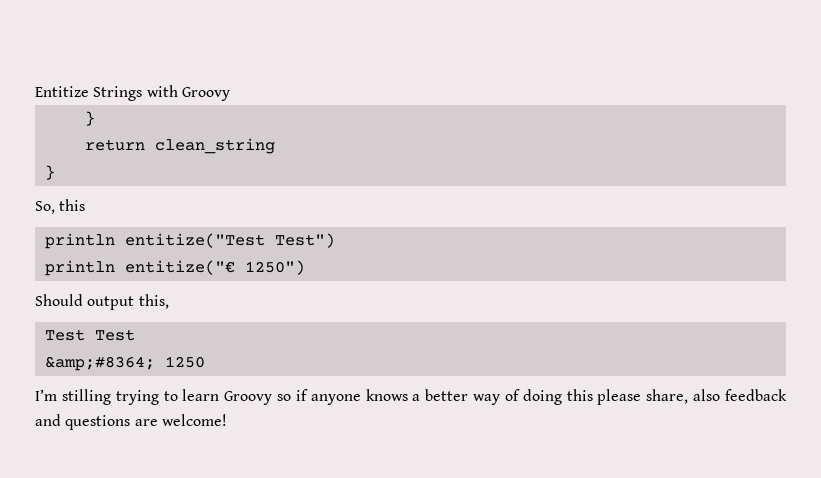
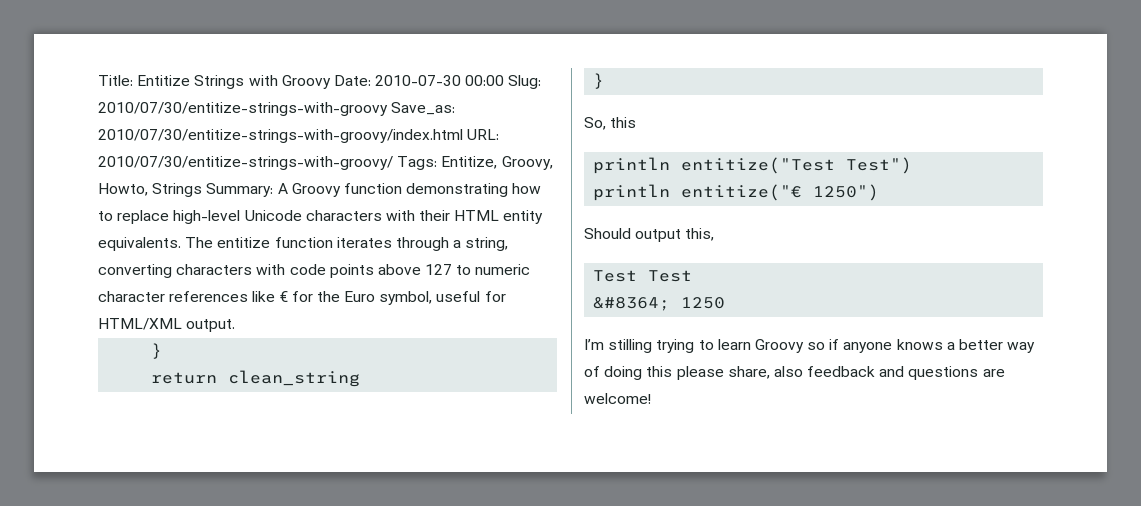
- Entitize Strings with Groovy
+ Title: Entitize Strings with Groovy Date: 2010-07-30 00:00 Slug: 2010/07/30/entitize-strings-with-groovy Save_as: 2010/07/30/entitize-strings-with-groovy/index.html URL: 2010/07/30/entitize-strings-with-groovy/ Tags: Entitize, Groovy, Howto, Strings Summary: A Groovy function demonstrating how to replace high-level Unicode characters with their HTML entity equivalents. The entitize function iterates through a string, converting characters with code points above 127 to numeric character references like € for the Euro symbol, useful for HTML/XML output.
- &amp;#8364; 1250
+ &#8364; 1250

